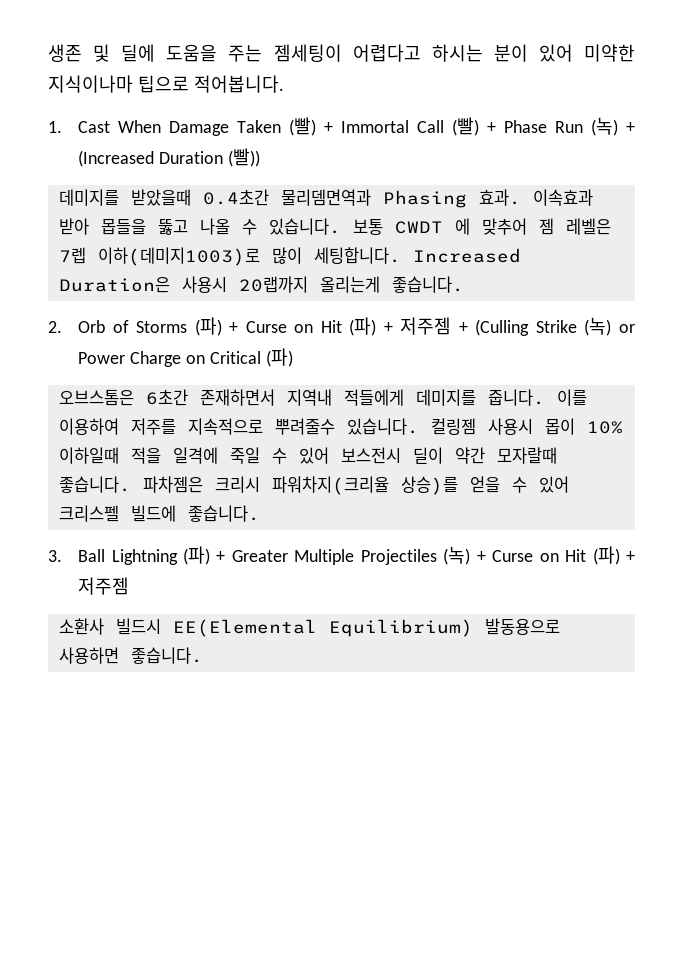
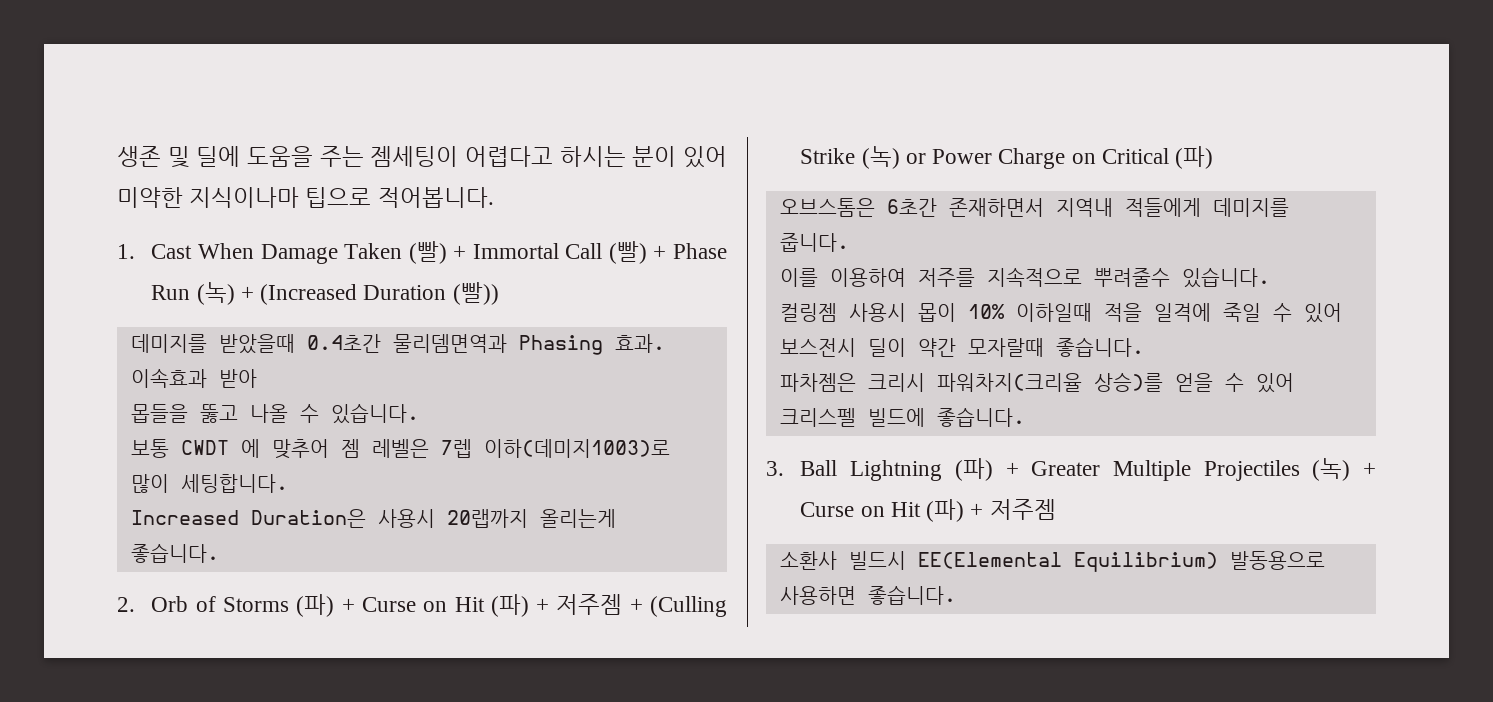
- 이속효과 받아 몹들을 뚫고 나올 수 있습니다. 보통 CWDT 에 맞추어 젬 레벨은 7렙 이하(데미지1003)로 많이 세팅합니다. Increased Duration은 사용시 20랩까지 올리는게 좋습니다.
+ 이속효과 받아
+ 몹들을 뚫고 나올 수 있습니다.
+ 보통 CWDT 에 맞추어 젬 레벨은 7렙 이하(데미지1003)로 많이 세팅합니다.
+ Increased Duration은 사용시 20랩까지 올리는게 좋습니다.
- 오브스톰은 6초간 존재하면서 지역내 적들에게 데미지를 줍니다. 이를 이용하여 저주를 지속적으로 뿌려줄수 있습니다. 컬링젬 사용시 몹이 10% 이하일때 적을 일격에 죽일 수 있어 보스전시 딜이 약간 모자랄때 좋습니다. 파차젬은 크리시 파워차지(크리율 상승)를 얻을 수 있어 크리스펠 빌드에 좋습니다.
+ 오브스톰은 6초간 존재하면서 지역내 적들에게 데미지를 줍니다.
+ 이를 이용하여 저주를 지속적으로 뿌려줄수 있습니다.
+ 컬링젬 사용시 몹이 10% 이하일때 적을 일격에 죽일 수 있어 보스전시 딜이 약간 모자랄때 좋습니다.
+ 파차젬은 크리시 파워차지(크리율 상승)를 얻을 수 있어 크리스펠 빌드에 좋습니다.

